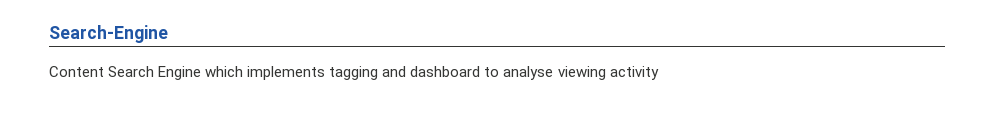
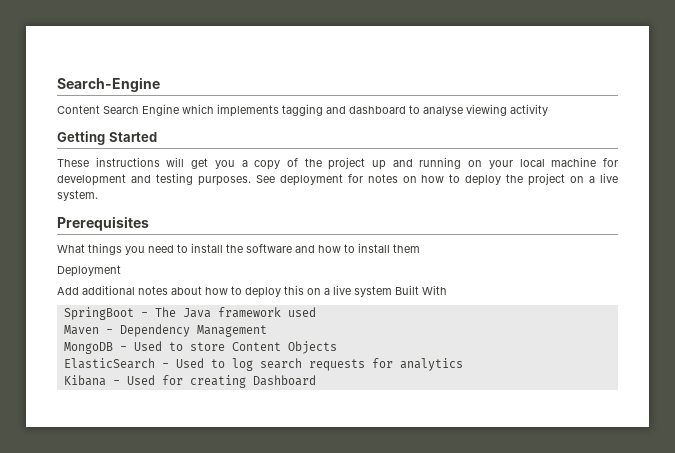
+ Getting Started
+ These instructions will get you a copy of the project up and running on your local machine for development and testing purposes. See deployment for notes on how to deploy the project on a live system.
+ Prerequisites
+ What things you need to install the software and how to install them
+ Deployment
+ Add additional notes about how to deploy this on a live system Built With
+ SpringBoot - The Java framework used
+ Maven - Dependency Management
+ MongoDB - Used to store Content Objects
+ ElasticSearch - Used to log search requests for analytics
+ Kibana - Used for creating Dashboard

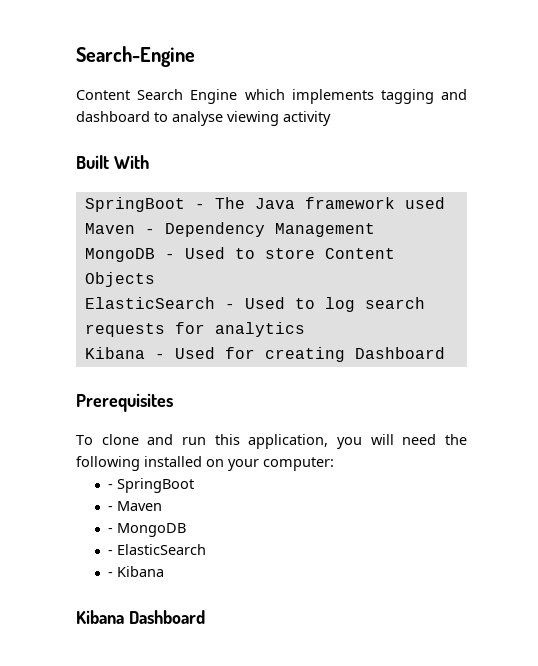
- Getting Started
- These instructions will get you a copy of the project up and running on your local machine for development and testing purposes. See deployment for notes on how to deploy the project on a live system.
- Prerequisites
- What things you need to install the software and how to install them
- Deployment
- Add additional notes about how to deploy this on a live system Built With
+ Built With
+ Prerequisites
+ To clone and run this application, you will need the following installed on your computer:
+ - SpringBoot
+ - Maven
+ - MongoDB
+ - ElasticSearch
+ - Kibana
+ Kibana Dashboard

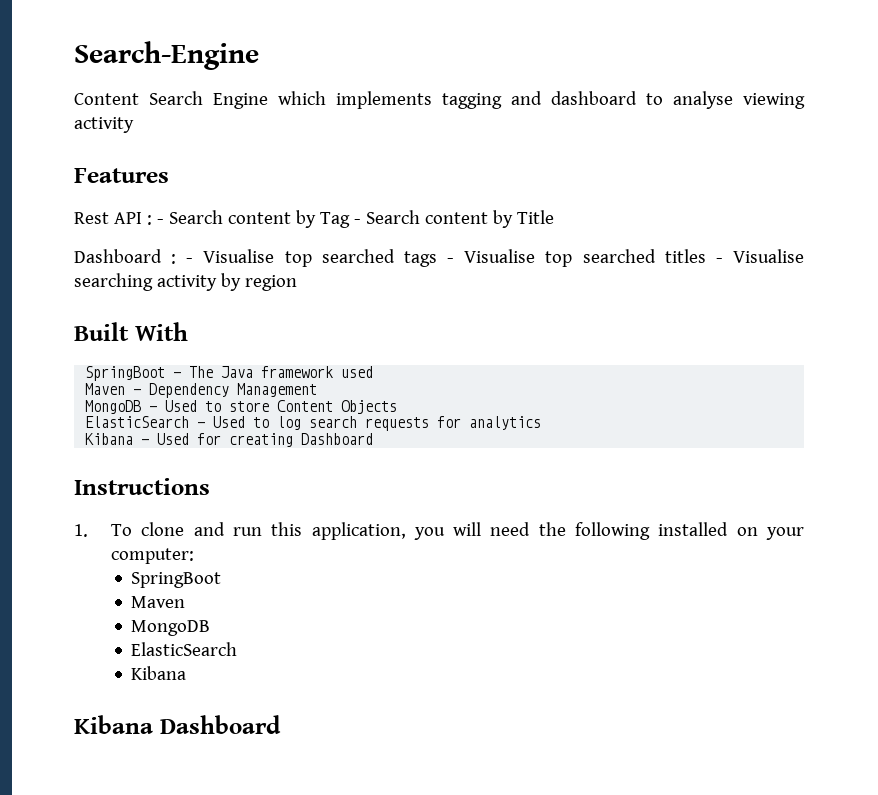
+ Features
+ Rest API : - Search content by Tag - Search content by Title
+ Dashboard : - Visualise top searched tags - Visualise top searched titles - Visualise searching activity by region
- Prerequisites
- To clone and run this application, you will need the following installed on your computer:
- - SpringBoot
- - Maven
- - MongoDB
- - ElasticSearch
- - Kibana
+ Instructions
+ 1. To clone and run this application, you will need the following installed on your computer:
+ SpringBoot
+ Maven
+ MongoDB
+ ElasticSearch
+ Kibana

